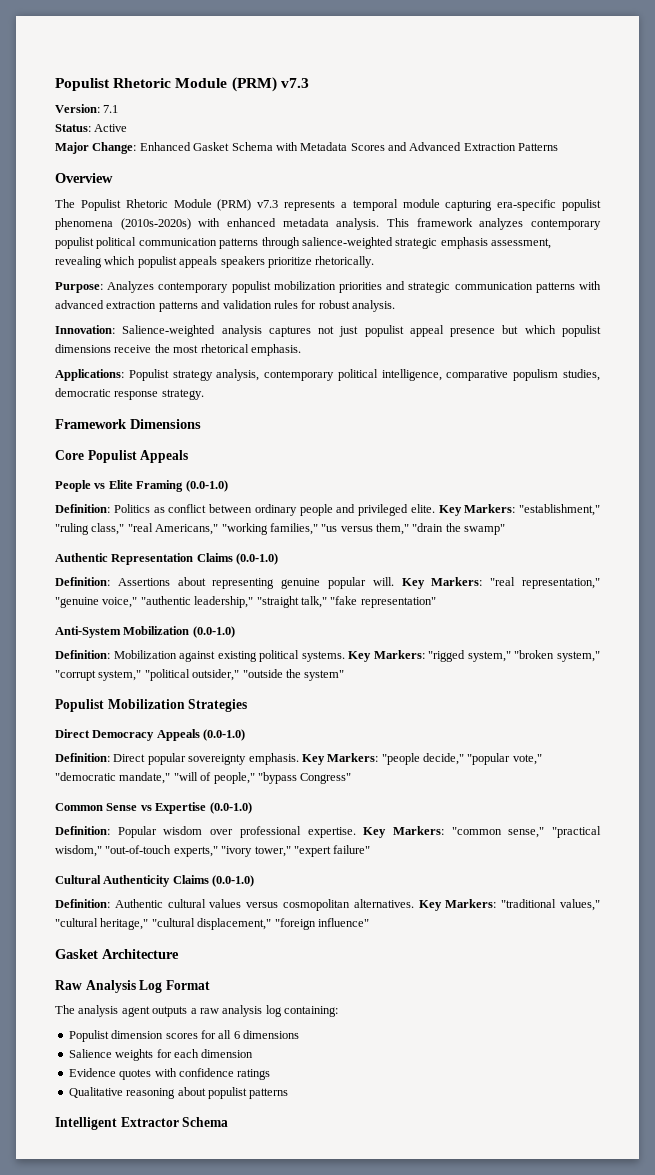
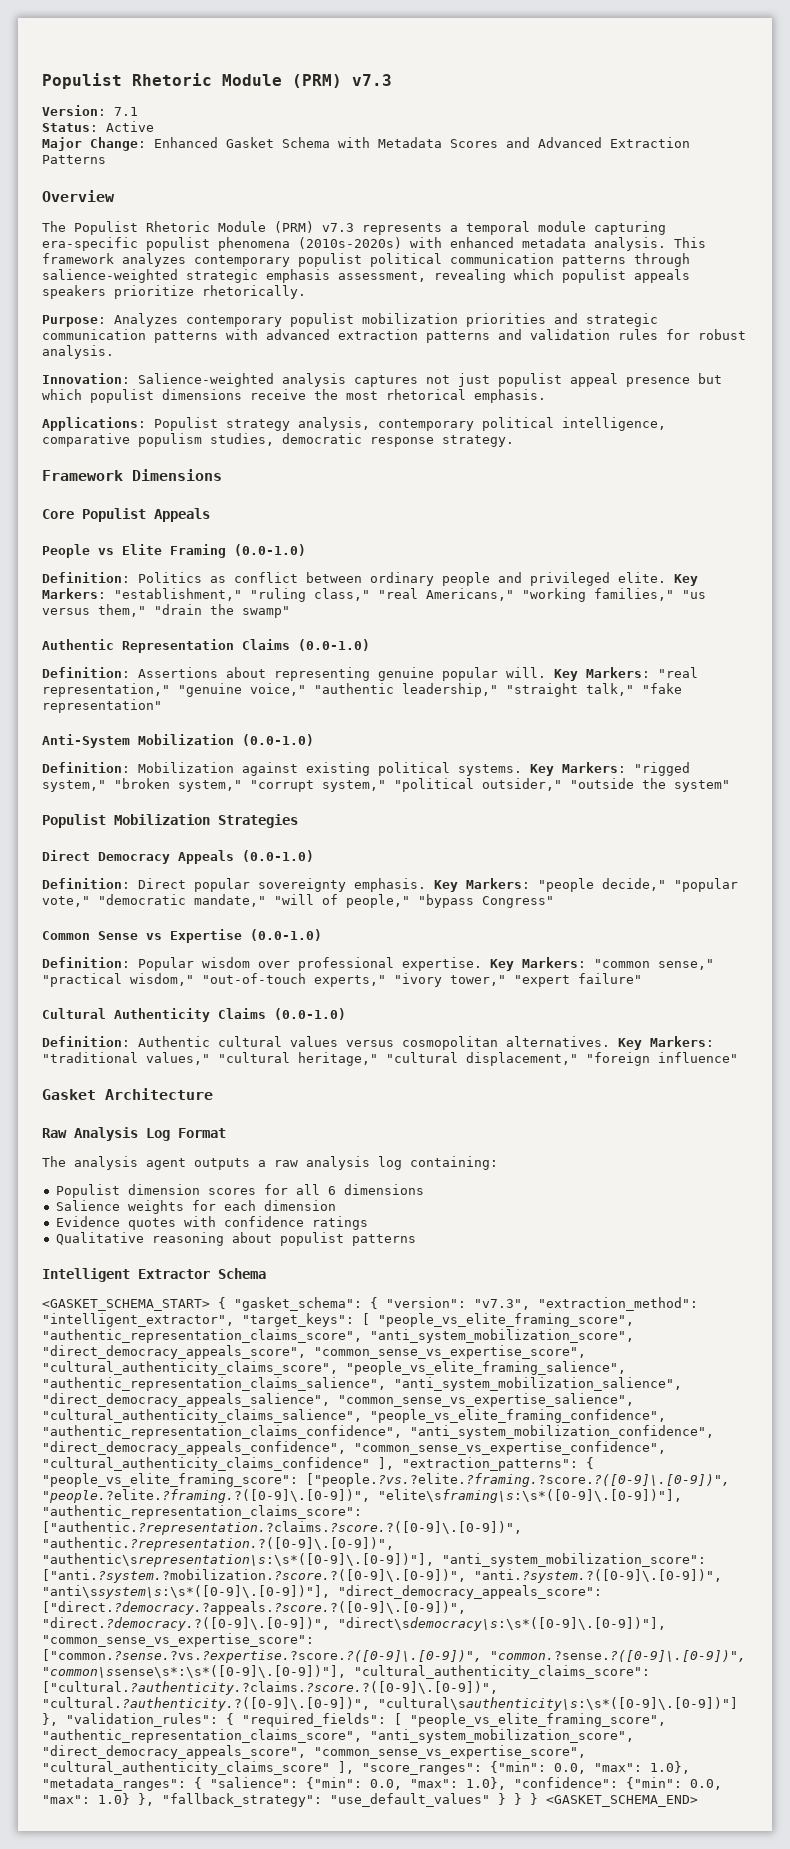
+ <GASKET_SCHEMA_START> { "gasket_schema": { "version": "v7.3", "extraction_method": "intelligent_extractor", "target_keys": [ "people_vs_elite_framing_score", "authentic_representation_claims_score", "anti_system_mobilization_score", "direct_democracy_appeals_score", "common_sense_vs_expertise_score", "cultural_authenticity_claims_score", "people_vs_elite_framing_salience", "authentic_representation_claims_salience", "anti_system_mobilization_salience", "direct_democracy_appeals_salience", "common_sense_vs_expertise_salience", "cultural_authenticity_claims_salience", "people_vs_elite_framing_confidence", "authentic_representation_claims_confidence", "anti_system_mobilization_confidence", "direct_democracy_appeals_confidence", "common_sense_vs_expertise_confidence", "cultural_authenticity_claims_confidence" ], "extraction_patterns": { "people_vs_elite_framing_score": ["people.?vs.?elite.?framing.?score.?([0-9]\.[0-9])", "people.?elite.?framing.?([0-9]\.[0-9])", "elite\sframing\s:\s*([0-9]\.[0-9])"], "authentic_representation_claims_score": ["authentic.?representation.?claims.?score.?([0-9]\.[0-9])", "authentic.?representation.?([0-9]\.[0-9])", "authentic\srepresentation\s:\s*([0-9]\.[0-9])"], "anti_system_mobilization_score": ["anti.?system.?mobilization.?score.?([0-9]\.[0-9])", "anti.?system.?([0-9]\.[0-9])", "anti\ssystem\s:\s*([0-9]\.[0-9])"], "direct_democracy_appeals_score": ["direct.?democracy.?appeals.?score.?([0-9]\.[0-9])", "direct.?democracy.?([0-9]\.[0-9])", "direct\sdemocracy\s:\s*([0-9]\.[0-9])"], "common_sense_vs_expertise_score": ["common.?sense.?vs.?expertise.?score.?([0-9]\.[0-9])", "common.?sense.?([0-9]\.[0-9])", "common\ssense\s*:\s*([0-9]\.[0-9])"], "cultural_authenticity_claims_score": ["cultural.?authenticity.?claims.?score.?([0-9]\.[0-9])", "cultural.?authenticity.?([0-9]\.[0-9])", "cultural\sauthenticity\s:\s*([0-9]\.[0-9])"] }, "validation_rules": { "required_fields": [ "people_vs_elite_framing_score", "authentic_representation_claims_score", "anti_system_mobilization_score", "direct_democracy_appeals_score", "common_sense_vs_expertise_score", "cultural_authenticity_claims_score" ], "score_ranges": {"min": 0.0, "max": 1.0}, "metadata_ranges": { "salience": {"min": 0.0, "max": 1.0}, "confidence": {"min": 0.0, "max": 1.0} }, "fallback_strategy": "use_default_values" } } } <GASKET_SCHEMA_END>

